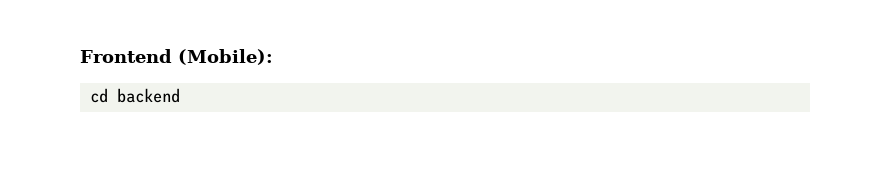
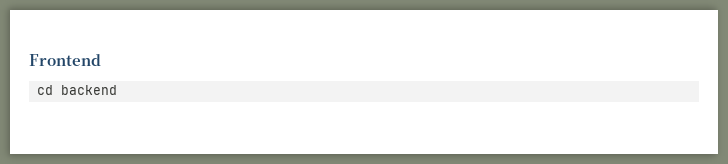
- Frontend (Mobile):
+ Frontend

